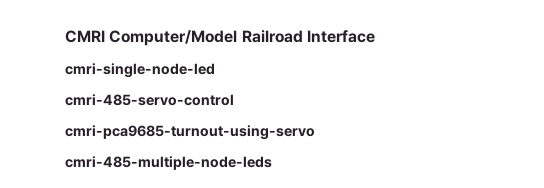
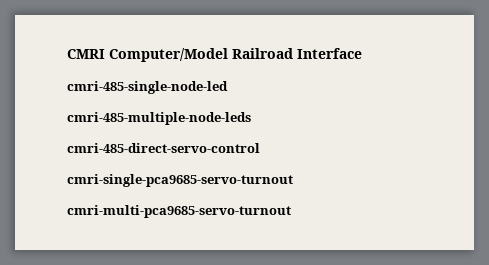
- cmri-single-node-led
- cmri-485-servo-control
- cmri-pca9685-turnout-using-servo
+ cmri-485-single-node-led
  cmri-485-multiple-node-leds
+ cmri-485-direct-servo-control
+ cmri-single-pca9685-servo-turnout
+ cmri-multi-pca9685-servo-turnout

